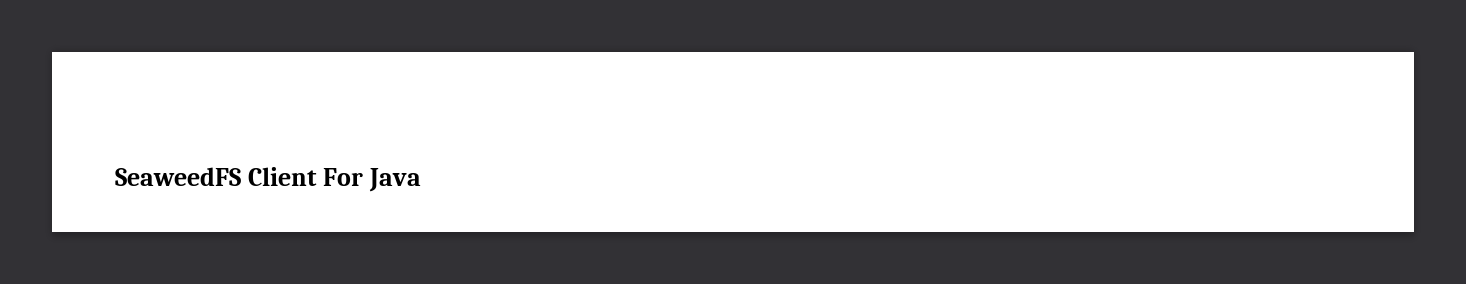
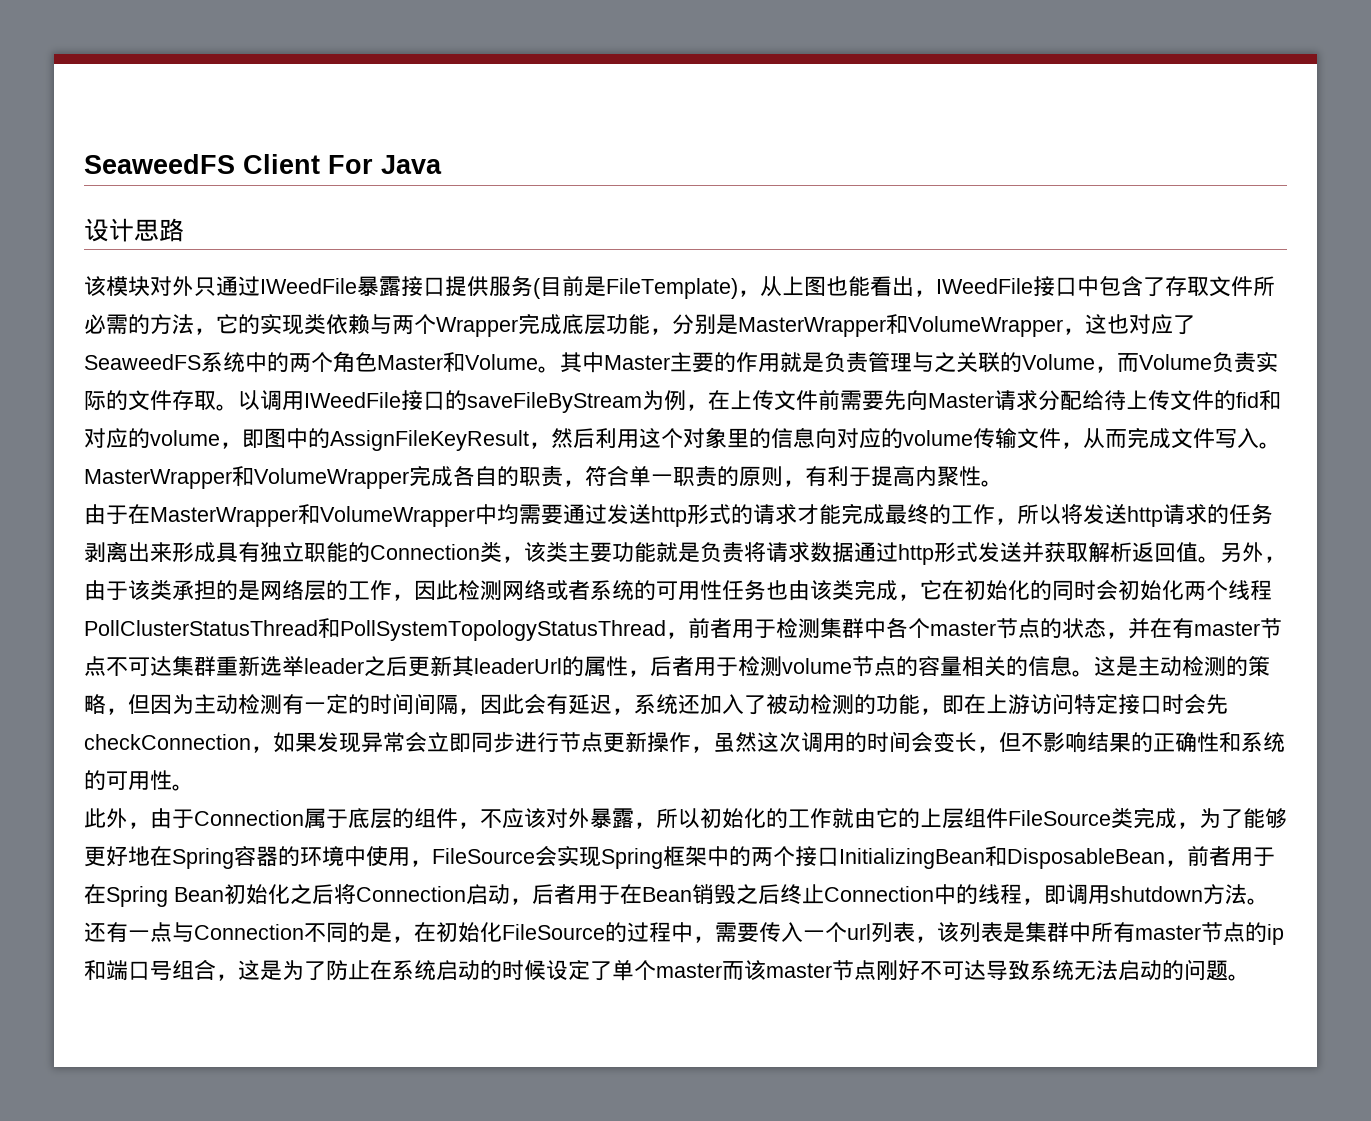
+ 设计思路
+ 该模块对外只通过IWeedFile暴露接口提供服务(目前是FileTemplate)，从上图也能看出，IWeedFile接口中包含了存取文件所必需的方法，它的实现类依赖与两个Wrapper完成底层功能，分别是MasterWrapper和VolumeWrapper，这也对应了SeaweedFS系统中的两个角色Master和Volume。其中Master主要的作用就是负责管理与之关联的Volume，而Volume负责实际的文件存取。以调用IWeedFile接口的saveFileByStream为例，在上传文件前需要先向Master请求分配给待上传文件的fid和对应的volume，即图中的AssignFileKeyResult，然后利用这个对象里的信息向对应的volume传输文件，从而完成文件写入。MasterWrapper和VolumeWrapper完成各自的职责，符合单一职责的原则，有利于提高内聚性。
+ 由于在MasterWrapper和VolumeWrapper中均需要通过发送http形式的请求才能完成最终的工作，所以将发送http请求的任务剥离出来形成具有独立职能的Connection类，该类主要功能就是负责将请求数据通过http形式发送并获取解析返回值。另外，由于该类承担的是网络层的工作，因此检测网络或者系统的可用性任务也由该类完成，它在初始化的同时会初始化两个线程PollClusterStatusThread和PollSystemTopologyStatusThread，前者用于检测集群中各个master节点的状态，并在有master节点不可达集群重新选举leader之后更新其leaderUrl的属性，后者用于检测volume节点的容量相关的信息。这是主动检测的策略，但因为主动检测有一定的时间间隔，因此会有延迟，系统还加入了被动检测的功能，即在上游访问特定接口时会先checkConnection，如果发现异常会立即同步进行节点更新操作，虽然这次调用的时间会变长，但不影响结果的正确性和系统的可用性。
+ 此外，由于Connection属于底层的组件，不应该对外暴露，所以初始化的工作就由它的上层组件FileSource类完成，为了能够更好地在Spring容器的环境中使用，FileSource会实现Spring框架中的两个接口InitializingBean和DisposableBean，前者用于在Spring Bean初始化之后将Connection启动，后者用于在Bean销毁之后终止Connection中的线程，即调用shutdown方法。还有一点与Connection不同的是，在初始化FileSource的过程中，需要传入一个url列表，该列表是集群中所有master节点的ip和端口号组合，这是为了防止在系统启动的时候设定了单个master而该master节点刚好不可达导致系统无法启动的问题。

